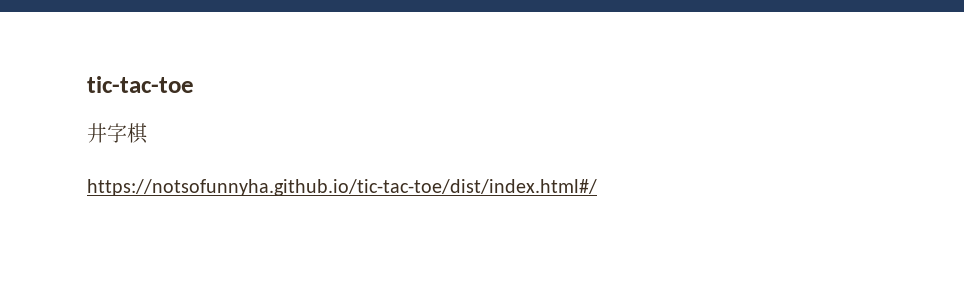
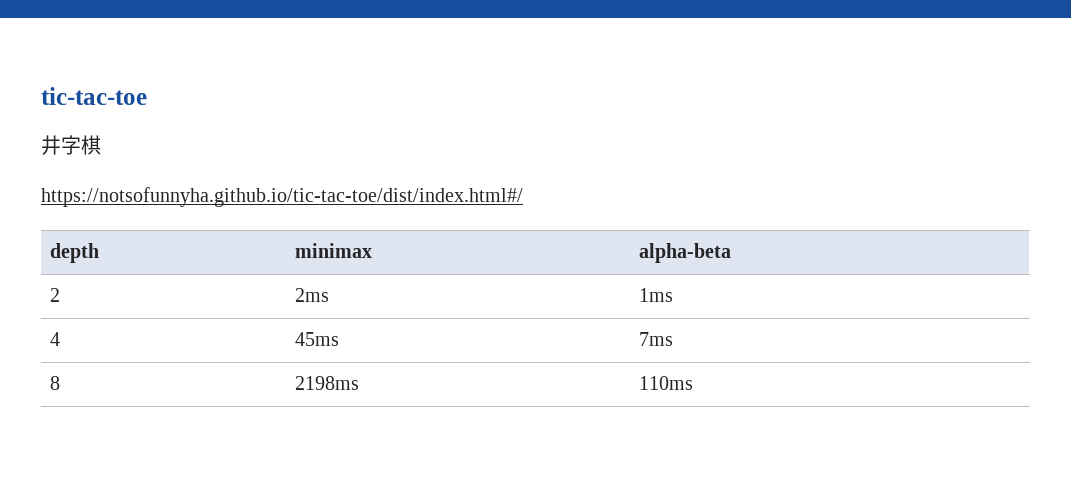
+ depth | minimax | alpha-beta
+ 2 | 2ms | 1ms
+ 4 | 45ms | 7ms
+ 8 | 2198ms | 110ms

